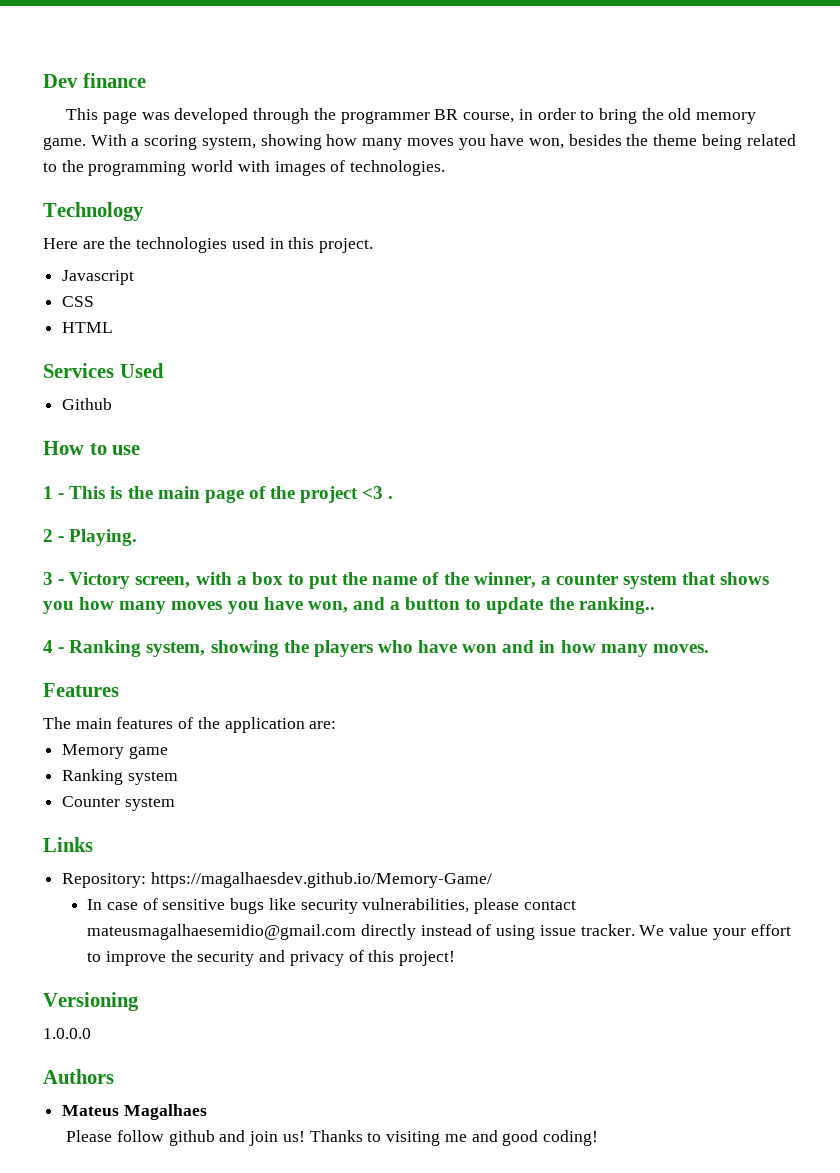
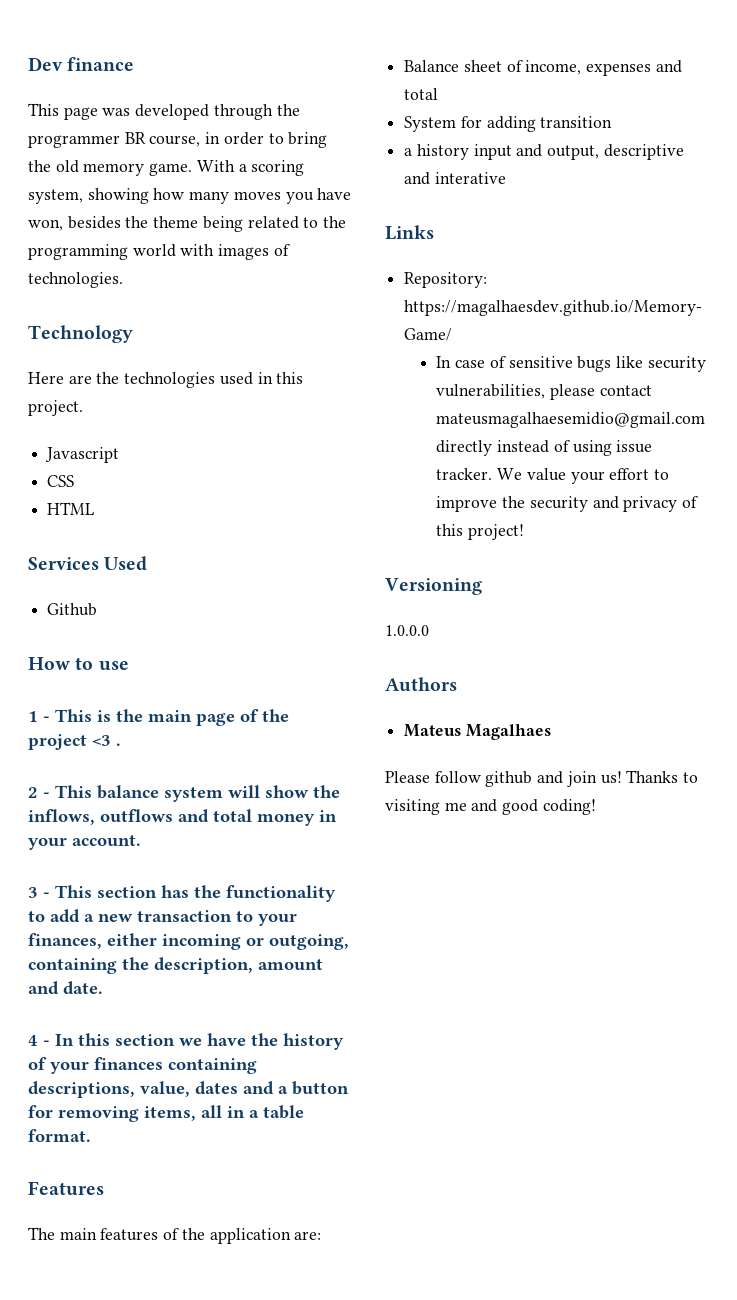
- 2 - Playing.
- 3 - Victory screen, with a box to put the name of the winner, a counter system that shows you how many moves you have won, and a button to update the ranking..
- 4 - Ranking system, showing the players who have won and in how many moves.
+ 2 - This balance system will show the inflows, outflows and total money in your account.
+ 3 - This section has the functionality to add a new transaction to your finances, either incoming or outgoing, containing the description, amount and date.
+ 4 - In this section we have the history of your finances containing descriptions, value, dates and a button for removing items, all in a table format.
- Memory game
- Ranking system
- Counter system
+ Balance sheet of income, expenses and total
+ System for adding transition
+ a history input and output, descriptive and interative

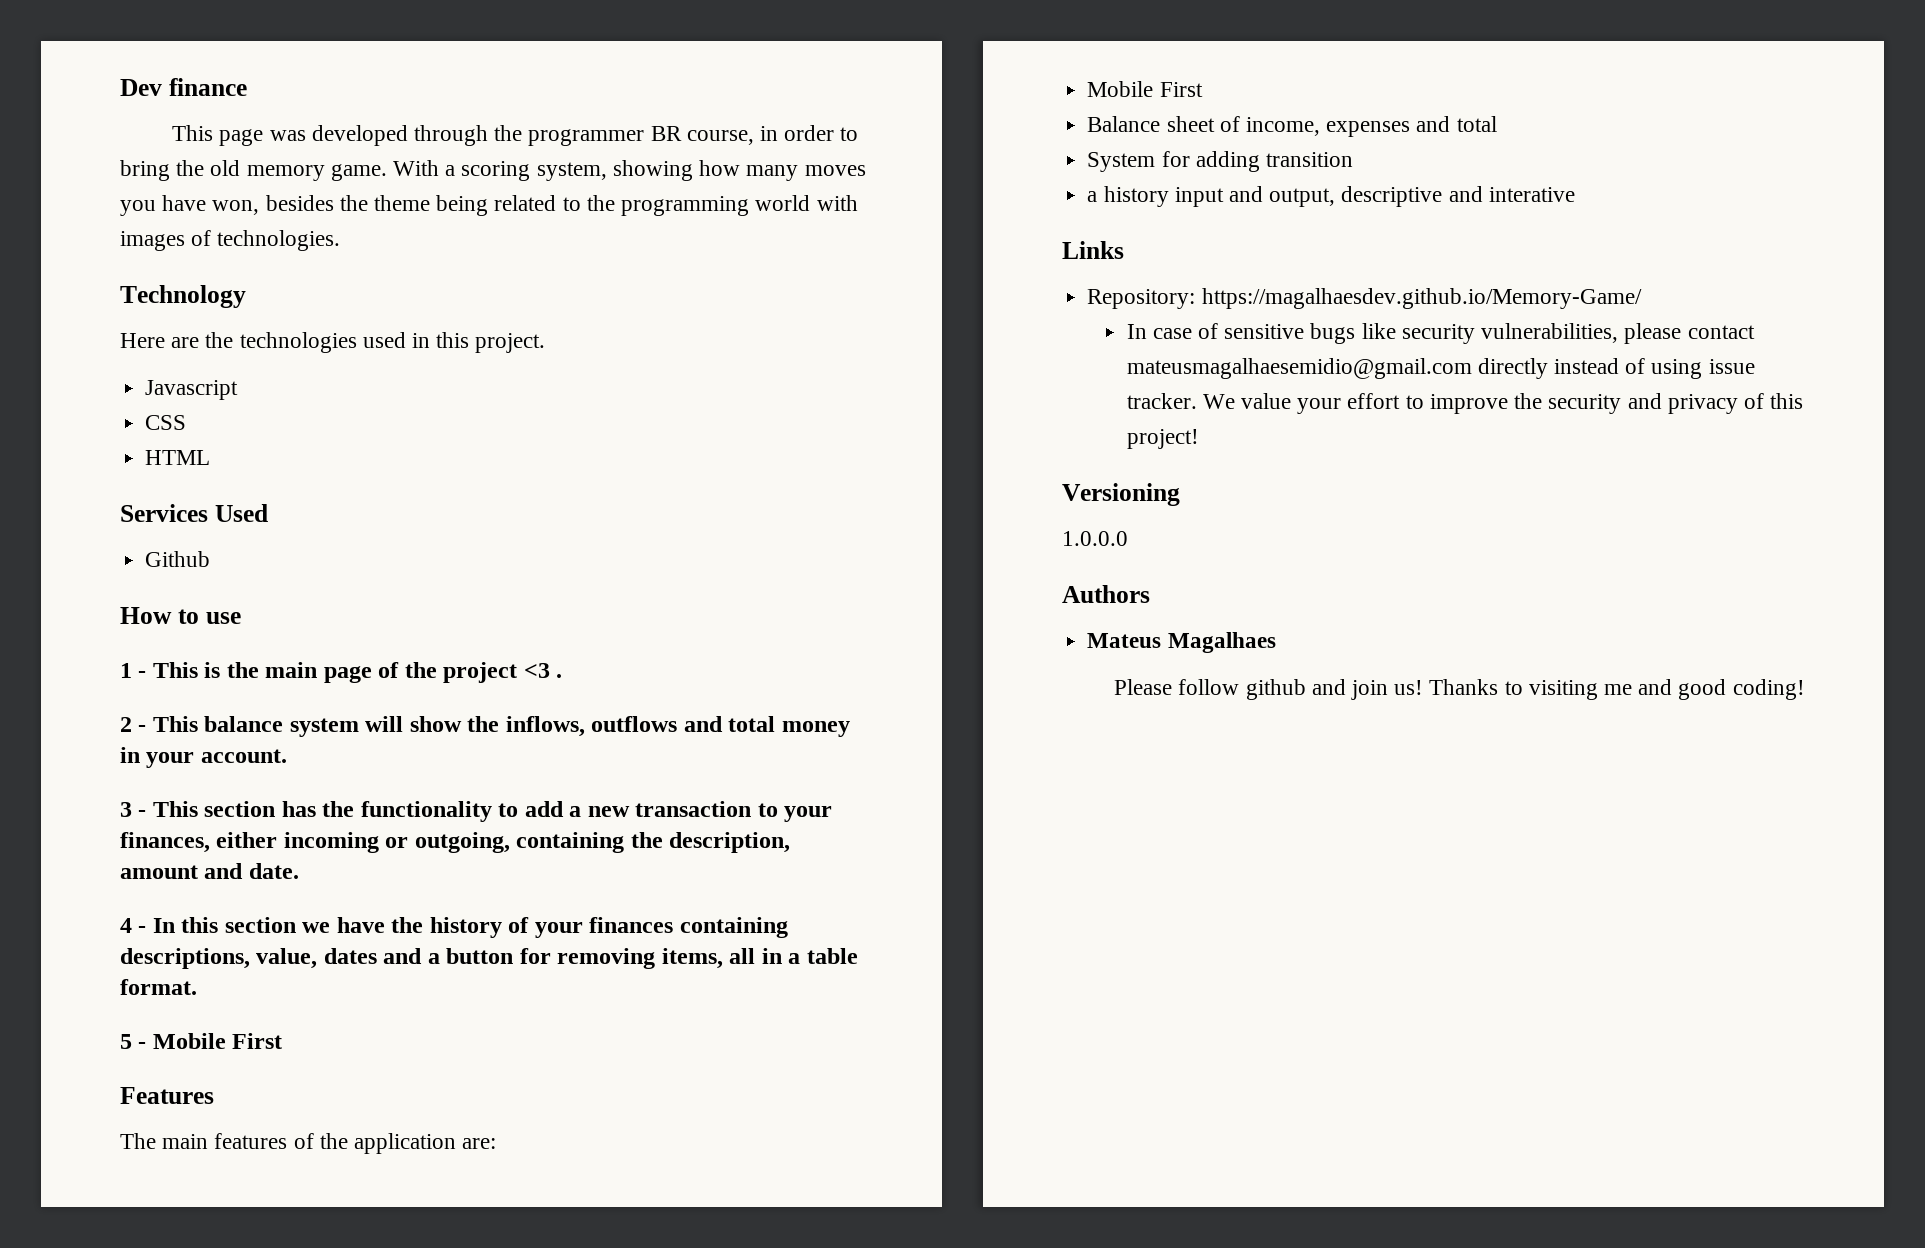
+ 5 - Mobile First
  The main features of the application are:
+ Mobile First

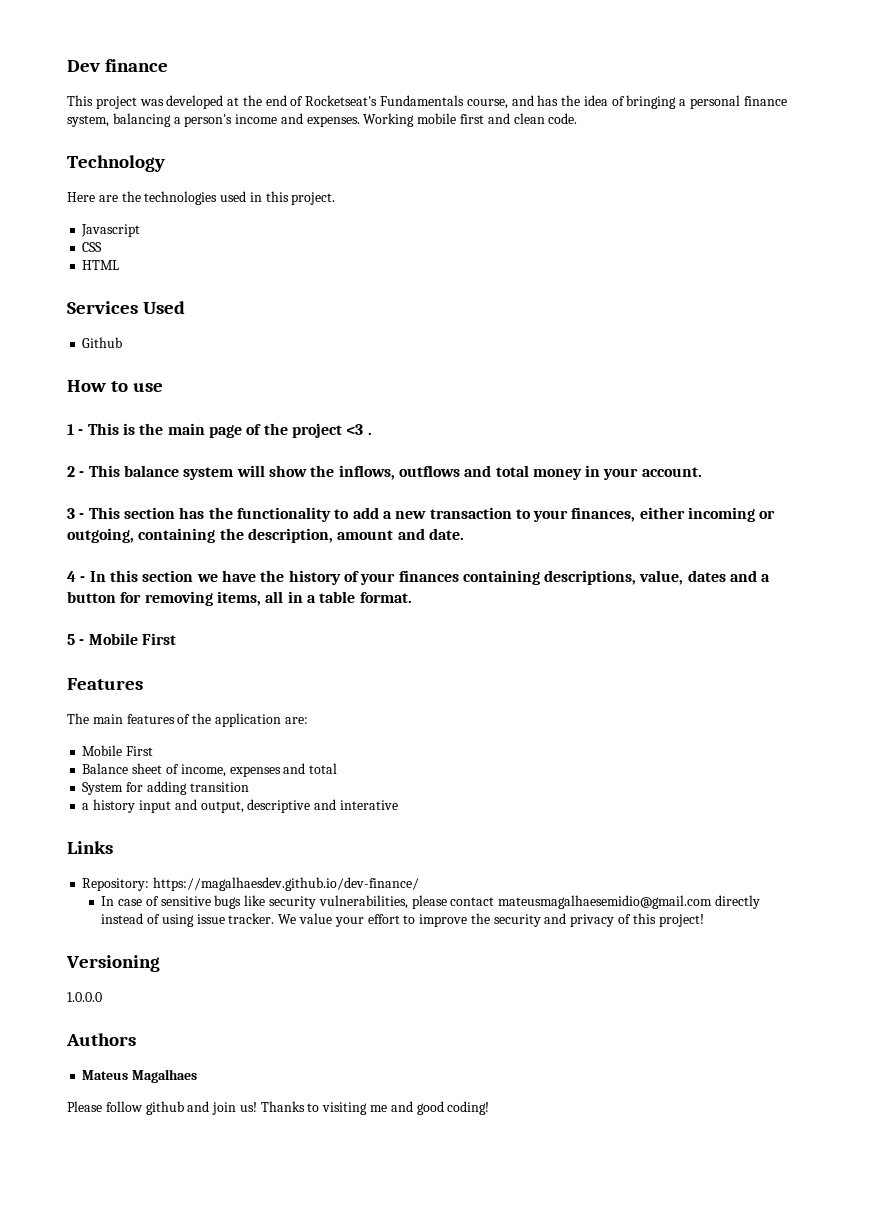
- This page was developed through the programmer BR course, in order to bring the old memory game. With a scoring system, showing how many moves you have won, besides the theme being related to the programming world with images of technologies.
+ This project was developed at the end of Rocketseat's Fundamentals course, and has the idea of bringing a personal finance system, balancing a person's income and expenses. Working mobile first and clean code.
- Repository: https://magalhaesdev.github.io/Memory-Game/
+ Repository: https://magalhaesdev.github.io/dev-finance/

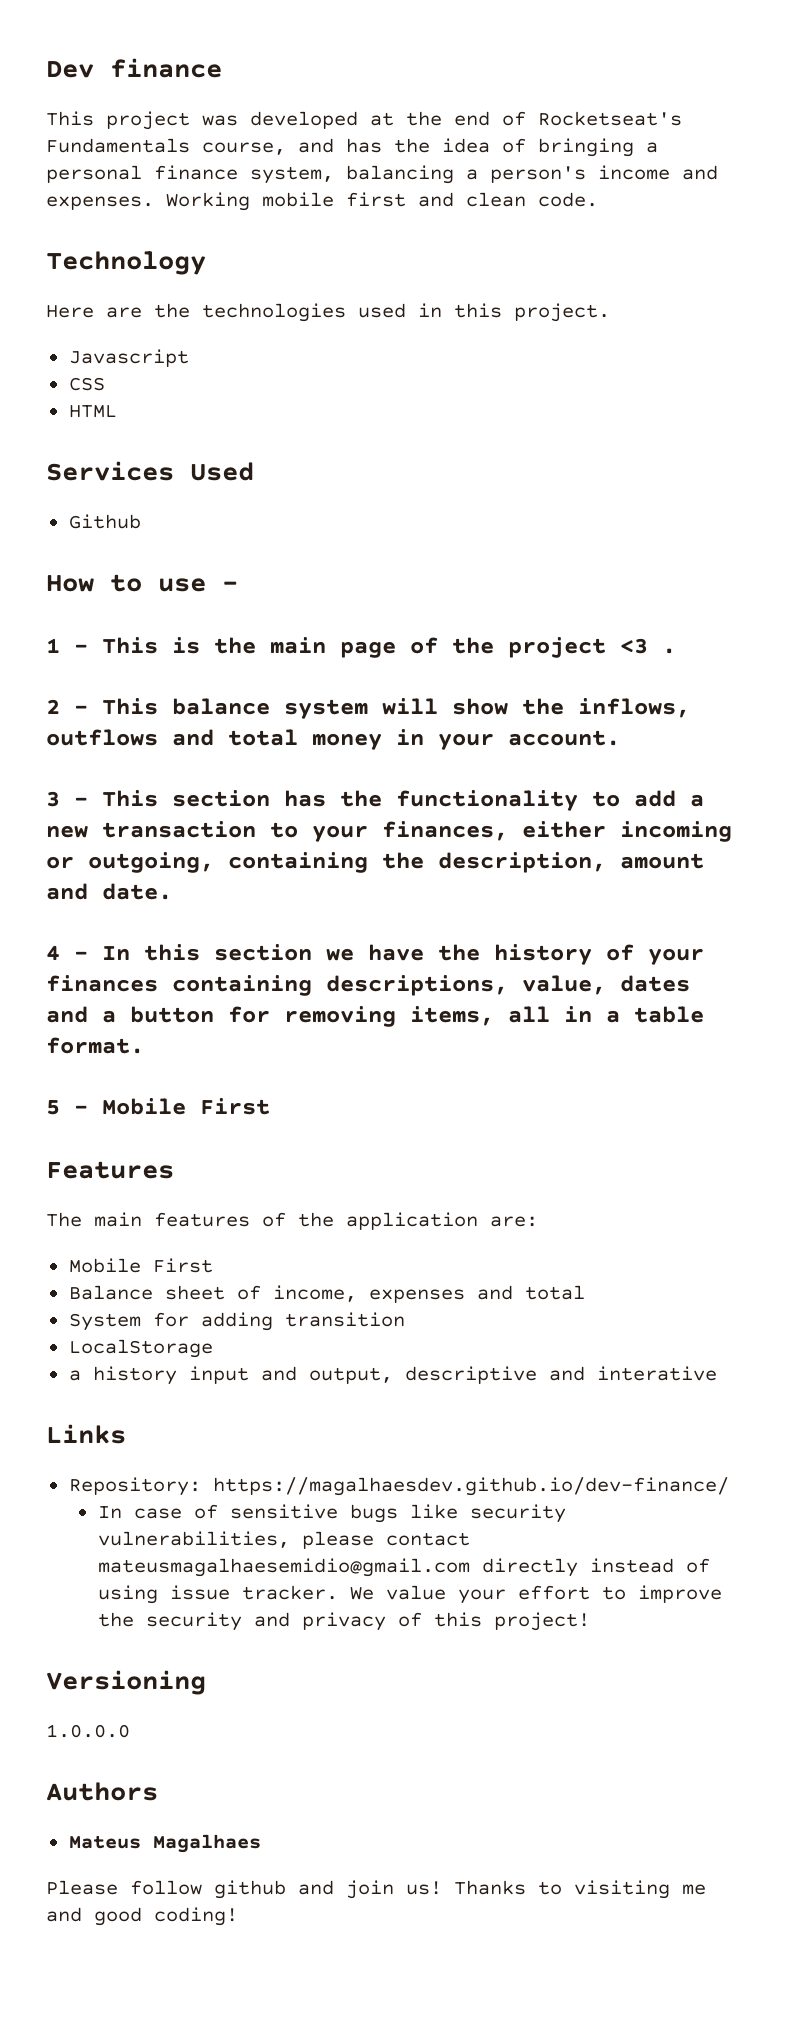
- How to use
+ How to use -
+ LocalStorage

